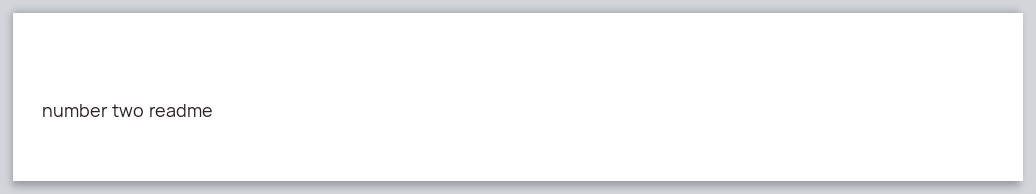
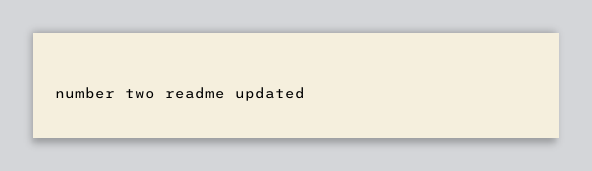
- number two readme
+ number two readme updated

